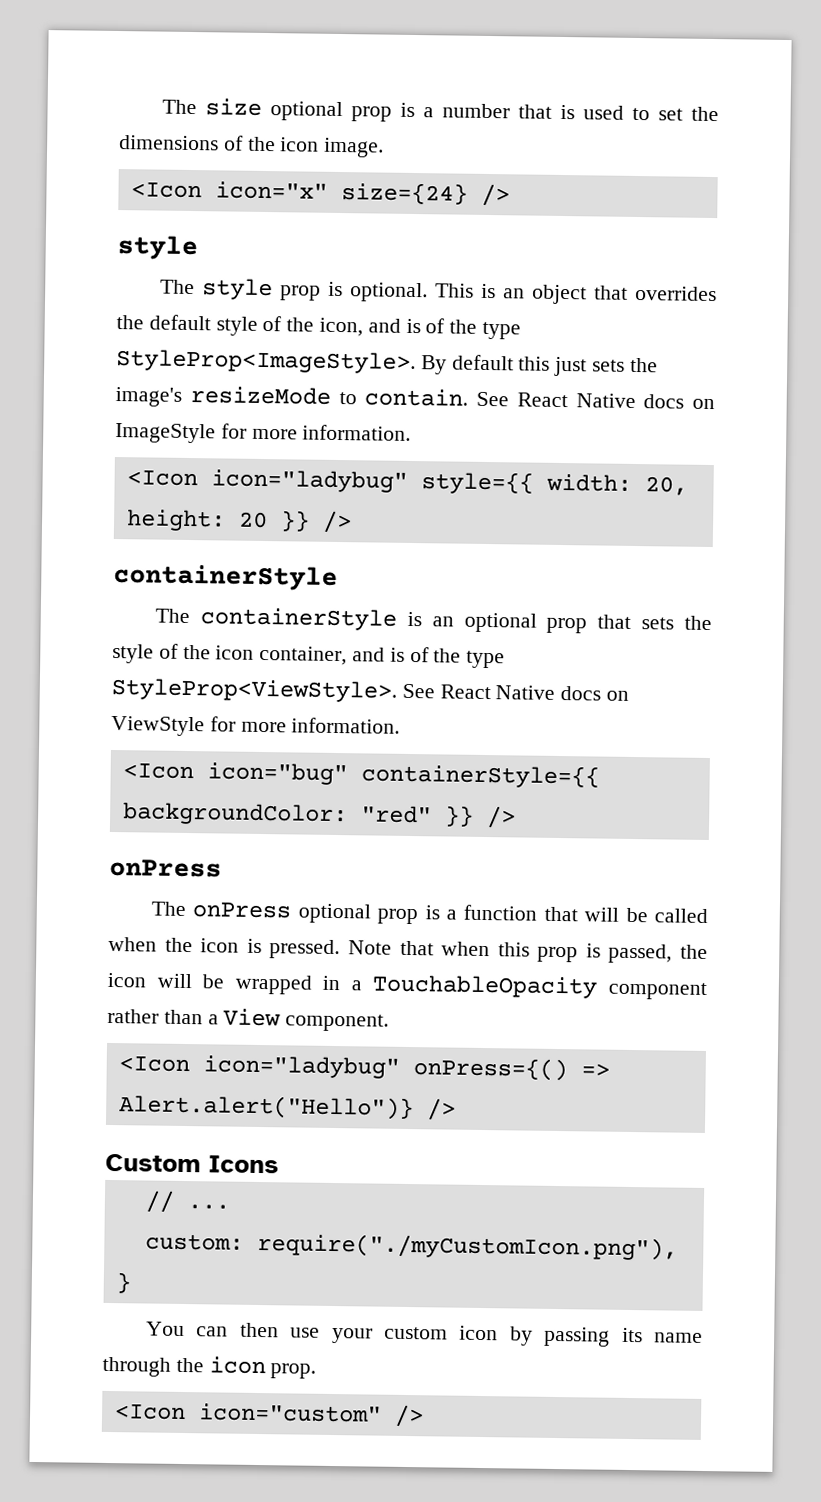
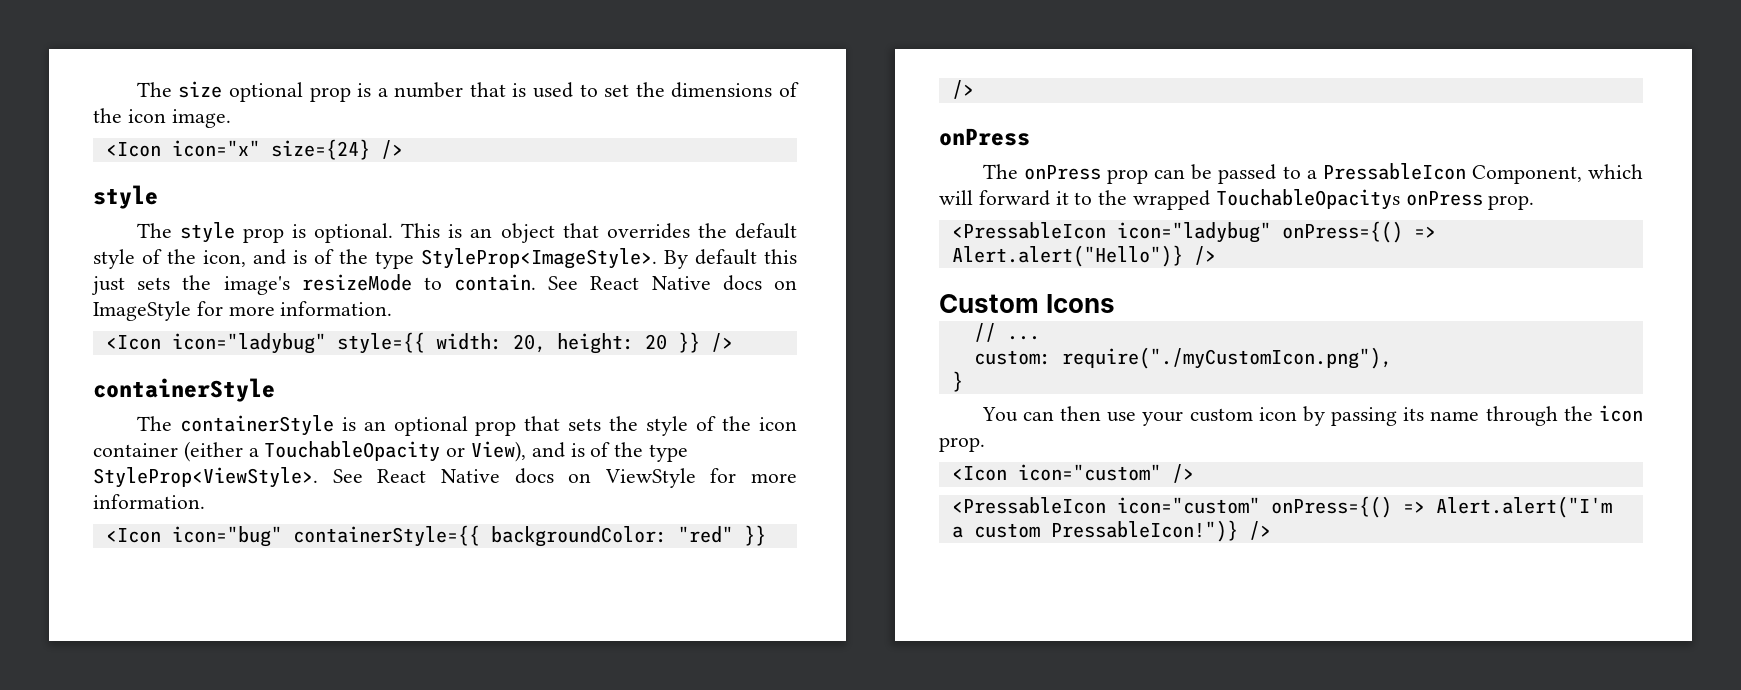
- The containerStyle is an optional prop that sets the style of the icon container, and is of the type StyleProp<ViewStyle>.
+ The containerStyle is an optional prop that sets the style of the icon container (either a TouchableOpacity or View), and is of the type StyleProp<ViewStyle>.
- The onPress optional prop is a function that will be called when the icon is pressed. Note that when this prop is passed, the icon will be wrapped in a TouchableOpacity component rather than a View component.
- <Icon icon="ladybug" onPress={() => Alert.alert("Hello")} />
+ The onPress prop can be passed to a PressableIcon Component, which will forward it to the wrapped TouchableOpacitys onPress prop.
+ <PressableIcon icon="ladybug" onPress={() => Alert.alert("Hello")} />
+ <PressableIcon icon="custom" onPress={() => Alert.alert("I'm a custom PressableIcon!")} />

